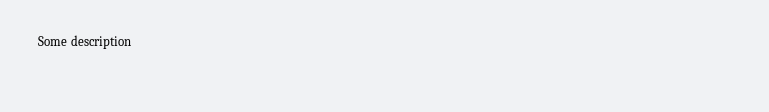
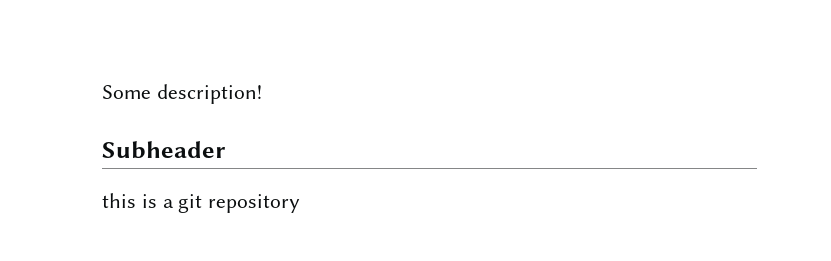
- Some description
+ Some description!
+ Subheader
+ this is a git repository

